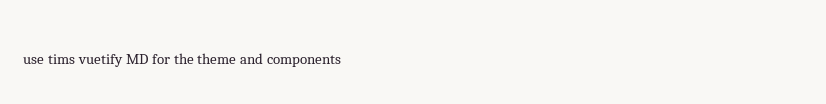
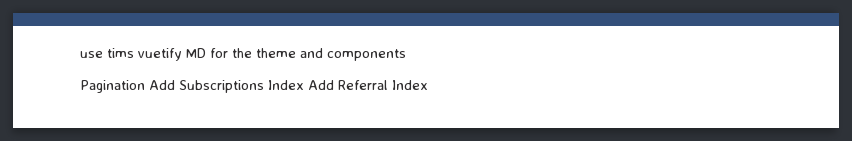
+ Pagination Add Subscriptions Index Add Referral Index

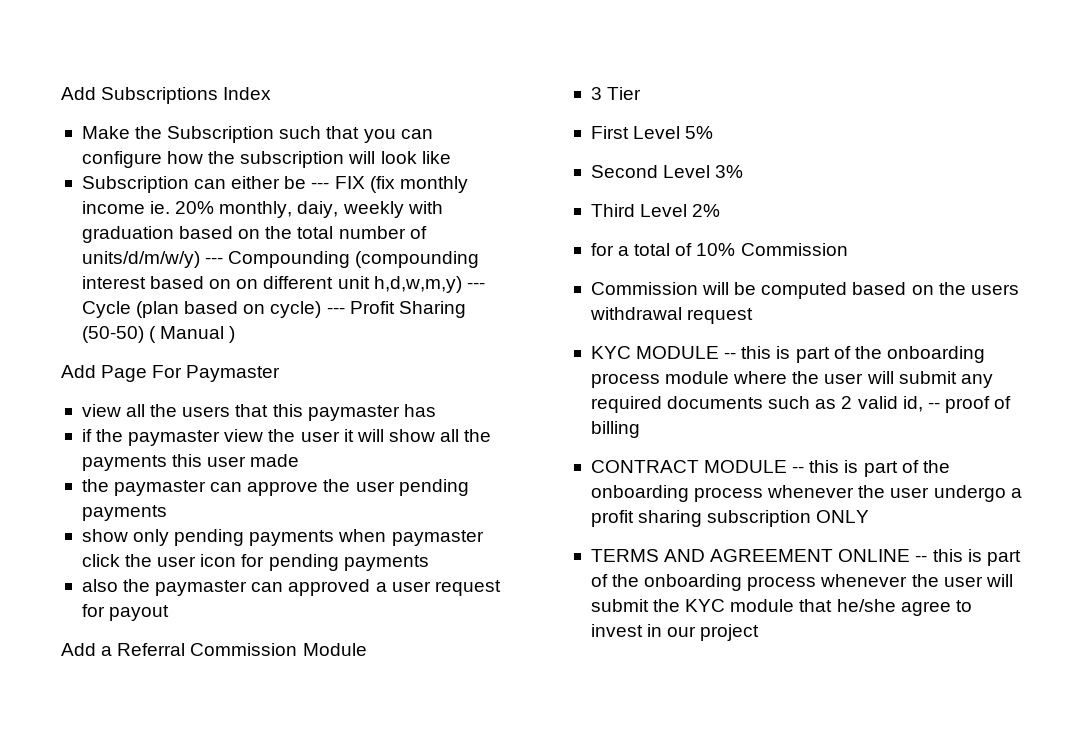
- use tims vuetify MD for the theme and components
- Pagination Add Subscriptions Index Add Referral Index
+ Add Subscriptions Index
+ Make the Subscription such that you can configure how the subscription will look like
+ Subscription can either be --- FIX (fix monthly income ie. 20% monthly, daiy, weekly with graduation based on the total number of units/d/m/w/y) --- Compounding (compounding interest based on on different unit h,d,w,m,y) --- Cycle (plan based on cycle) --- Profit Sharing (50-50) ( Manual )
+ Add Page For Paymaster
+ view all the users that this paymaster has
+ if the paymaster view the user it will show all the payments this user made
+ the paymaster can approve the user pending payments
+ show only pending payments when paymaster click the user icon for pending payments
+ also the paymaster can approved a user request for payout
+ Add a Referral Commission Module
+ 3 Tier
+ First Level 5%
+ Second Level 3%
+ Third Level 2%
+ for a total of 10% Commission
+ Commission will be computed based on the users withdrawal request
+ KYC MODULE -- this is part of the onboarding process module where the user will submit any required documents such as 2 valid id, -- proof of billing
+ CONTRACT MODULE -- this is part of the onboarding process whenever the user undergo a profit sharing subscription ONLY
+ TERMS AND AGREEMENT ONLINE -- this is part of the onboarding process whenever the user will submit the KYC module that he/she agree to invest in our project

